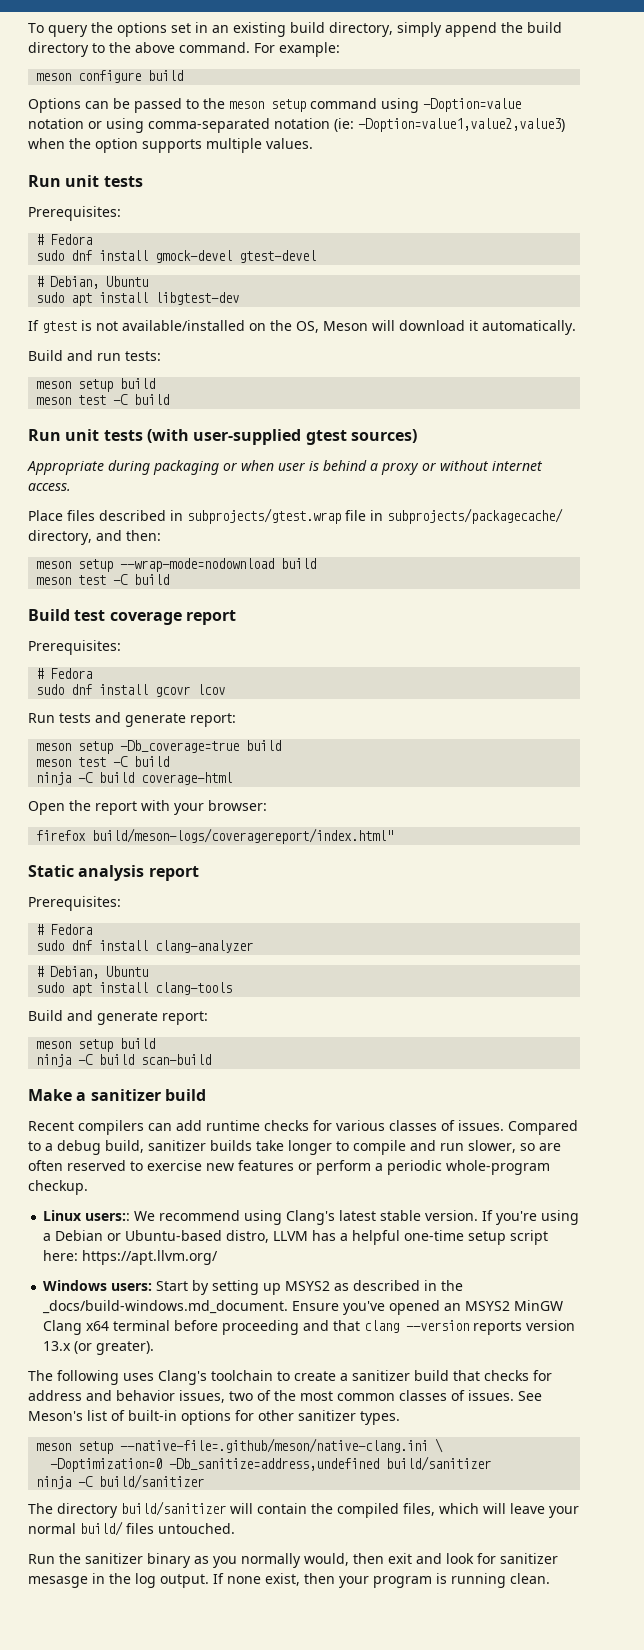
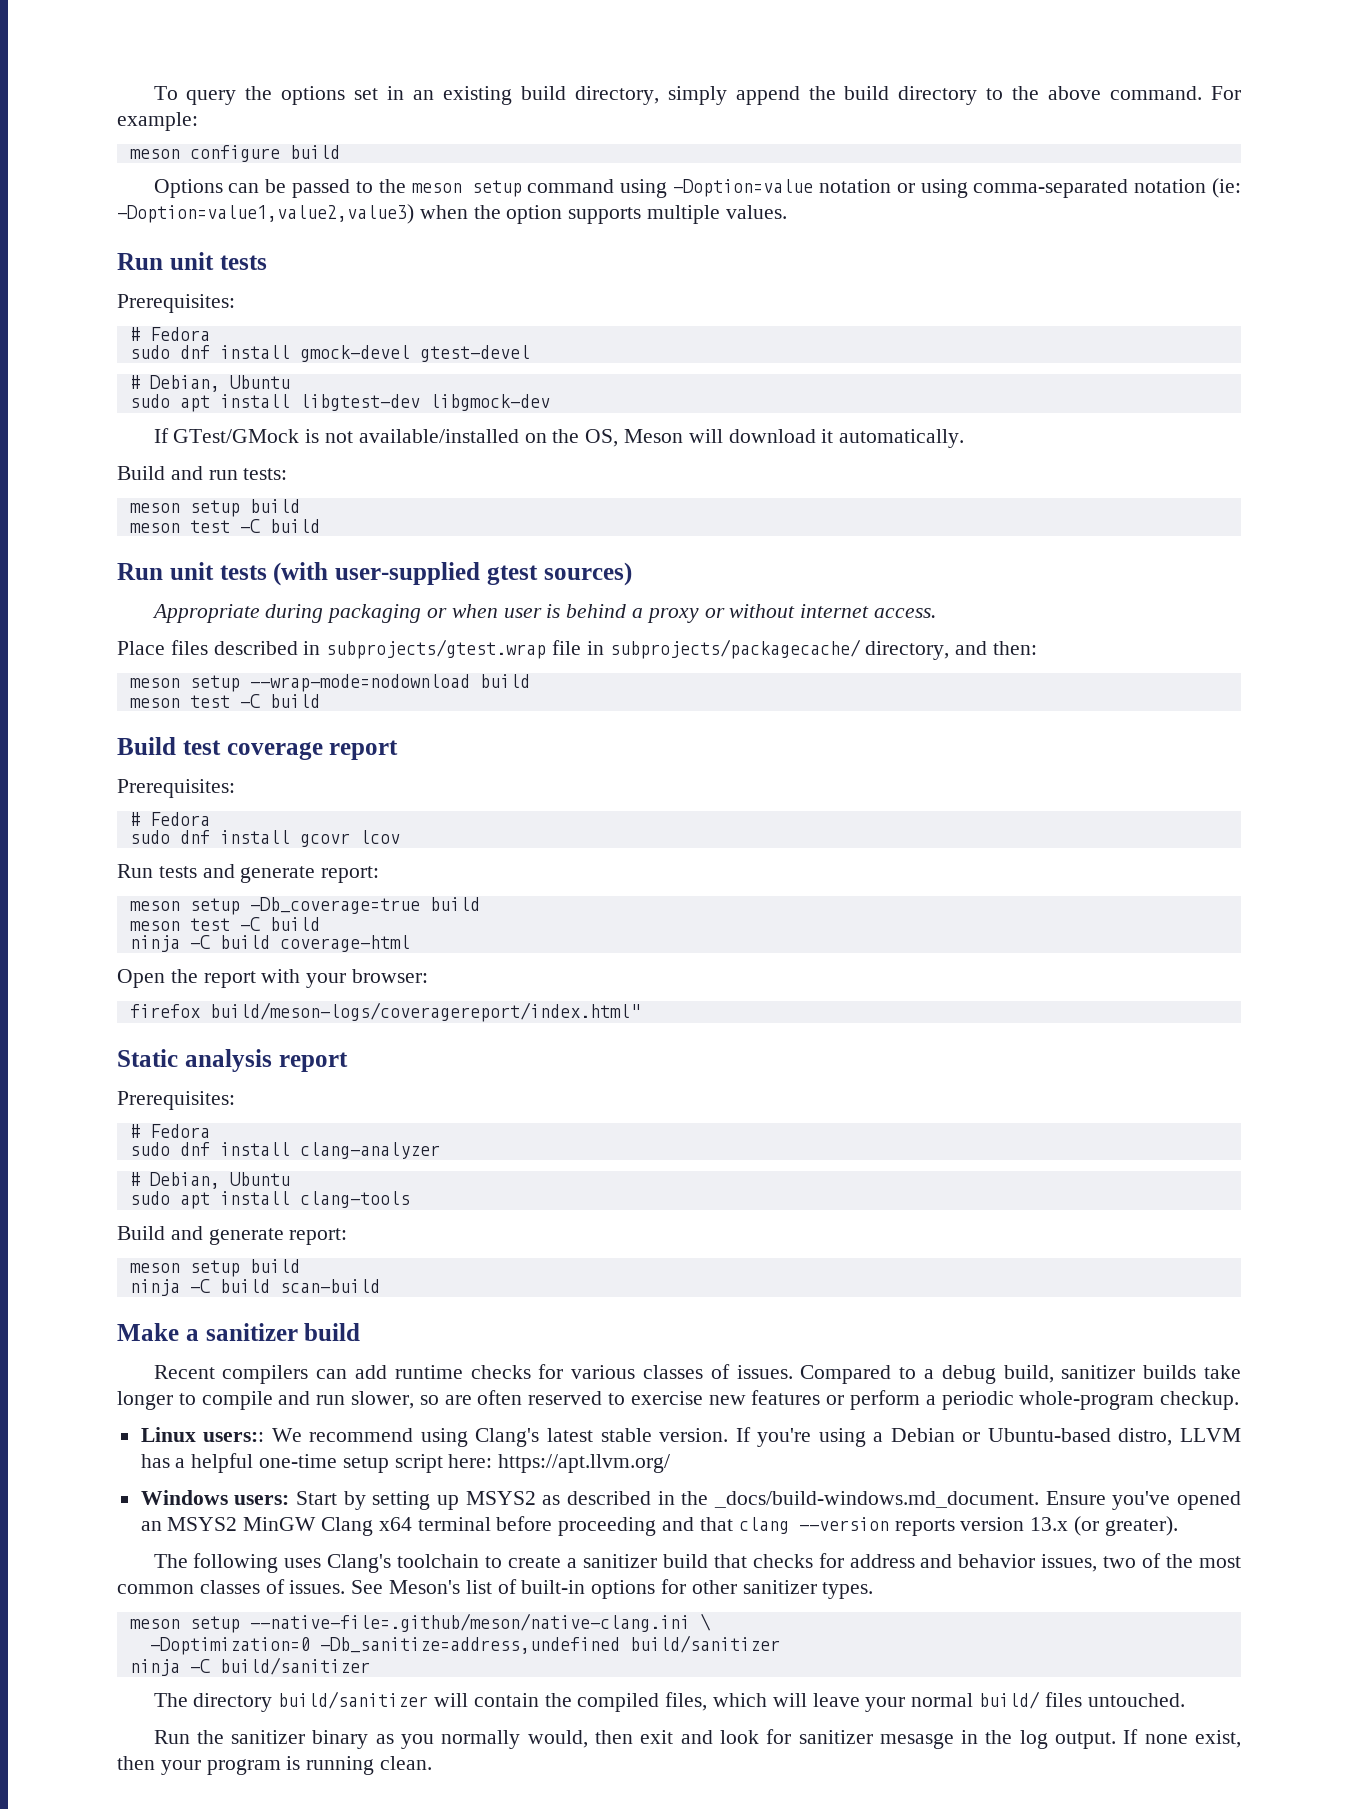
- sudo apt install libgtest-dev
- If gtest is not available/installed on the OS, Meson will download it automatically.
+ sudo apt install libgtest-dev libgmock-dev
+ If GTest/GMock is not available/installed on the OS, Meson will download it automatically.

